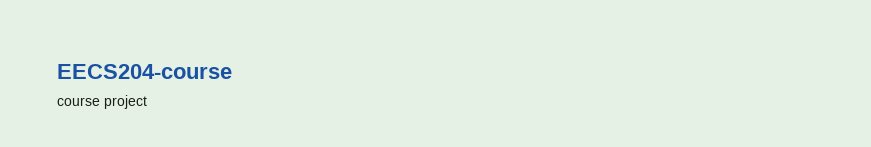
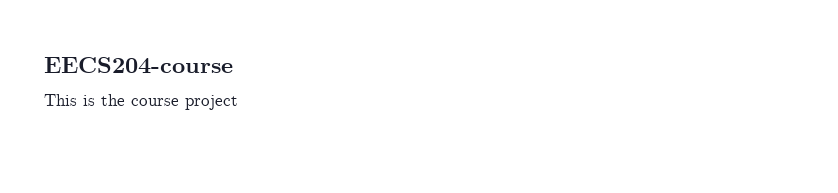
- course project
+ This is the course project

